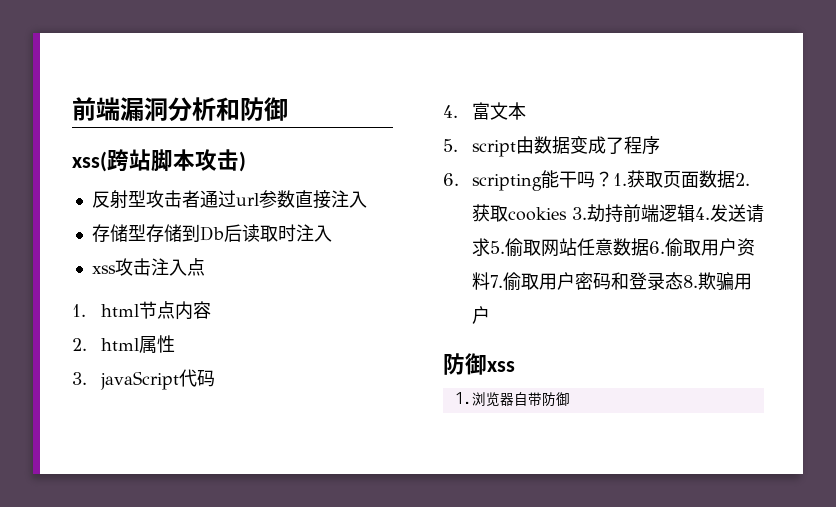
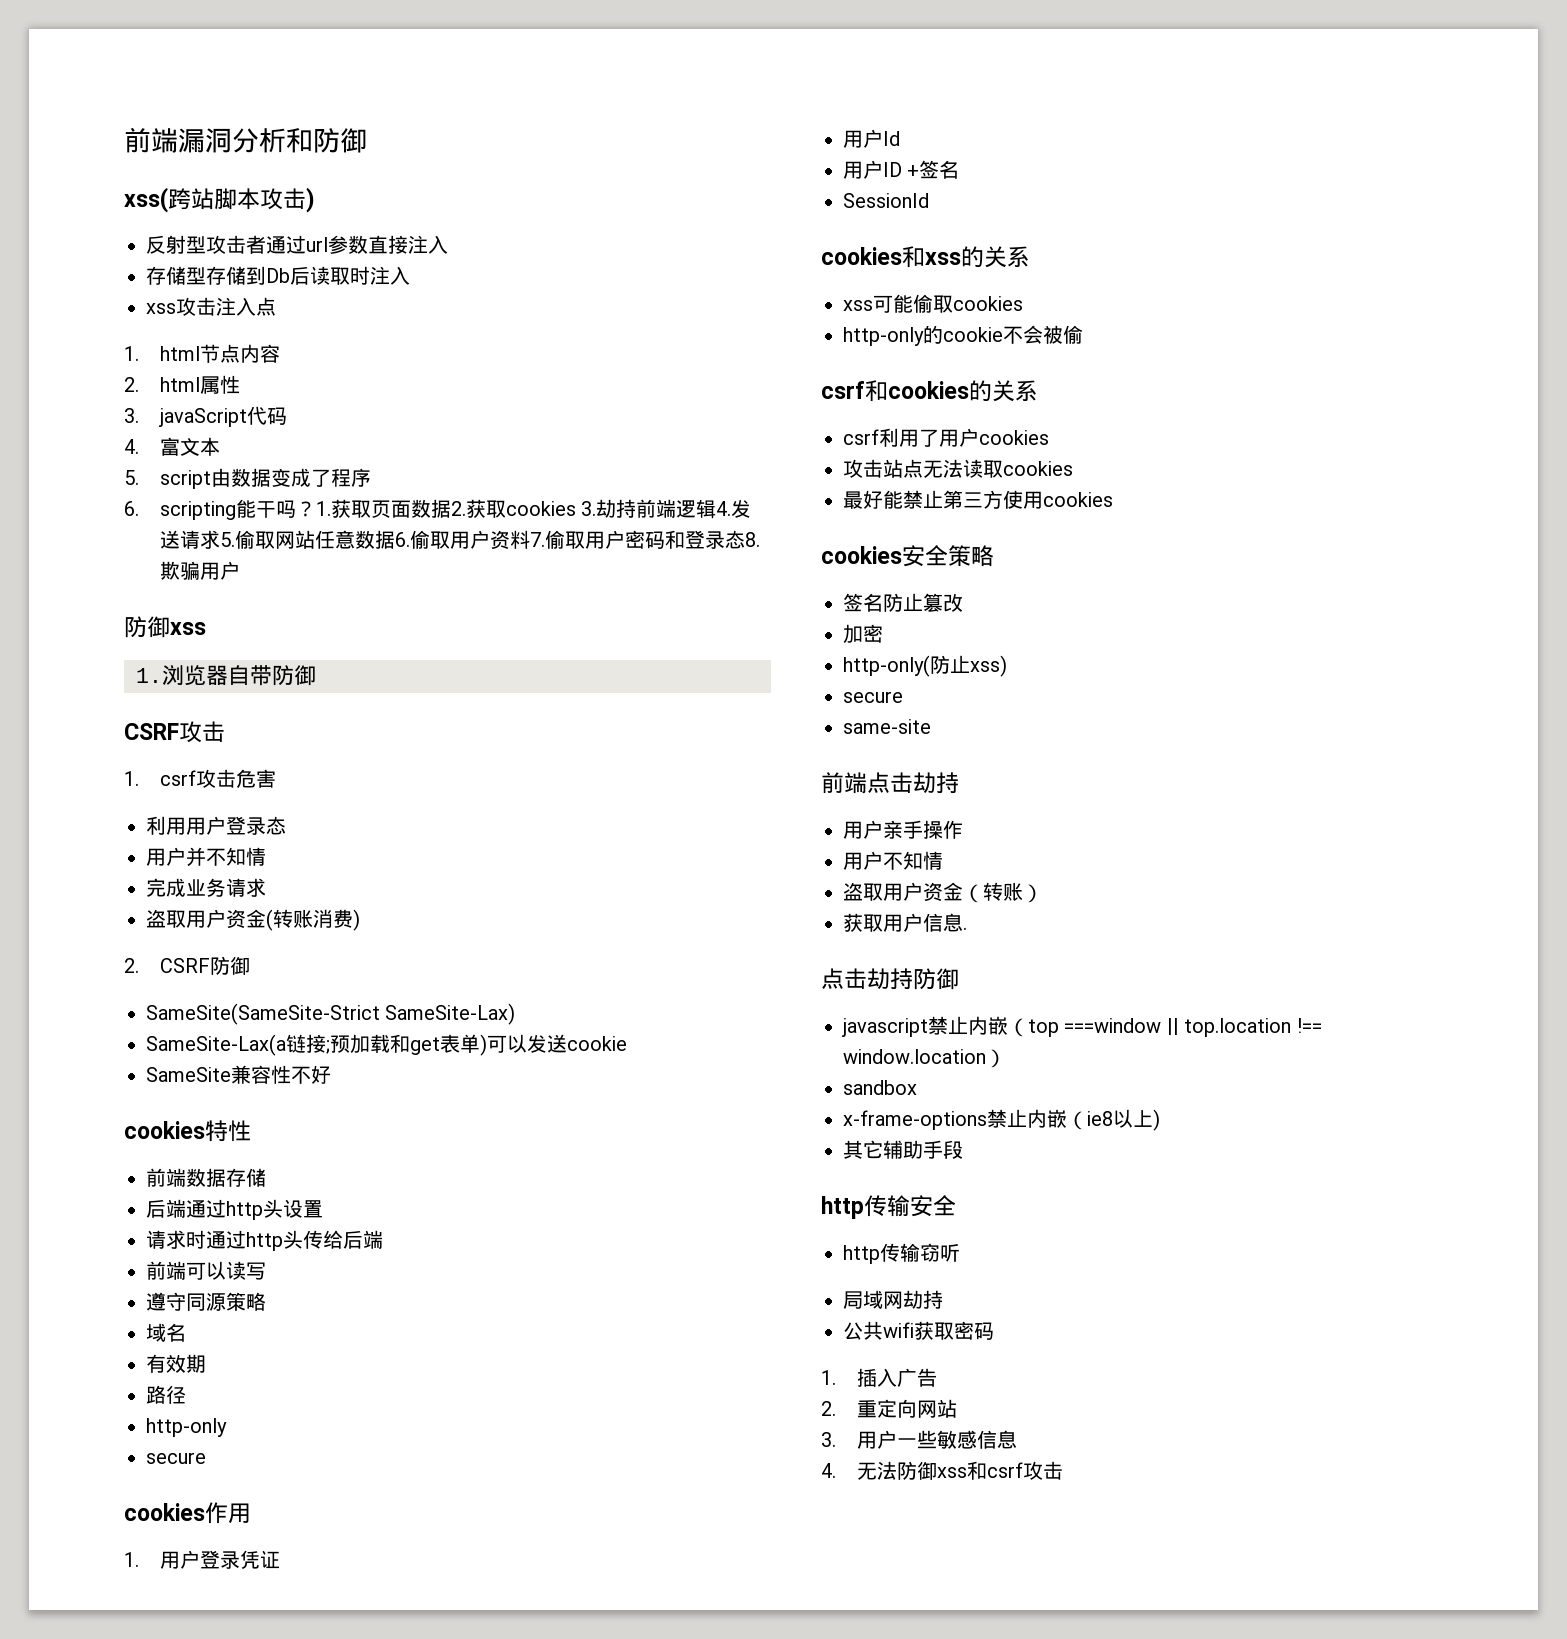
+ CSRF攻击
+ 1. csrf攻击危害
+ 利用用户登录态
+ 用户并不知情
+ 完成业务请求
+ 盗取用户资金(转账消费)
+ 2. CSRF防御
+ SameSite(SameSite-Strict SameSite-Lax)
+ SameSite-Lax(a链接;预加载和get表单)可以发送cookie
+ SameSite兼容性不好
+ cookies特性
+ 前端数据存储
+ 后端通过http头设置
+ 请求时通过http头传给后端
+ 前端可以读写
+ 遵守同源策略
+ 域名
+ 有效期
+ 路径
+ http-only
+ secure
+ cookies作用
+ 1.用户登录凭证
+ 用户Id
+ 用户ID +签名
+ SessionId
+ cookies和xss的关系
+ xss可能偷取cookies
+ http-only的cookie不会被偷
+ csrf和cookies的关系
+ csrf利用了用户cookies
+ 攻击站点无法读取cookies
+ 最好能禁止第三方使用cookies
+ cookies安全策略
+ 签名防止篡改
+ 加密
+ http-only(防止xss)
+ secure
+ same-site
+ 前端点击劫持
+ 用户亲手操作
+ 用户不知情
+ 盗取用户资金（转账）
+ 获取用户信息.
+ 点击劫持防御
+ javascript禁止内嵌（top ===window || top.location !== window.location）
+ sandbox
+ x-frame-options禁止内嵌（ie8以上)
+ 其它辅助手段
+ http传输安全
+ http传输窃听
+ 局域网劫持
+ 公共wifi获取密码
+ 1.插入广告
+ 2.重定向网站
+ 3.用户一些敏感信息
+ 4.无法防御xss和csrf攻击

